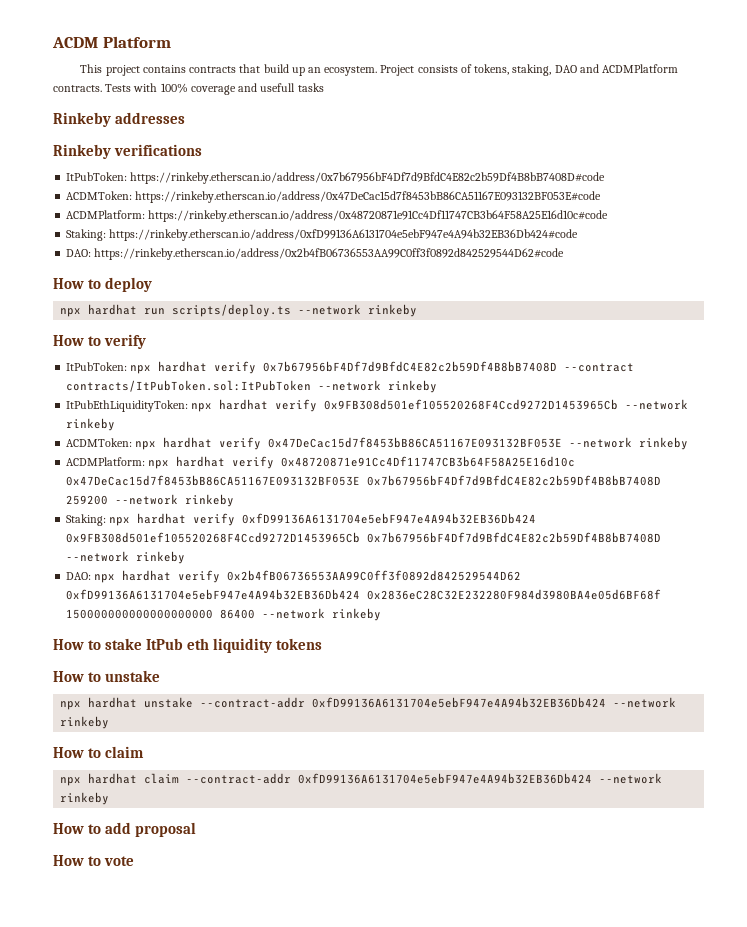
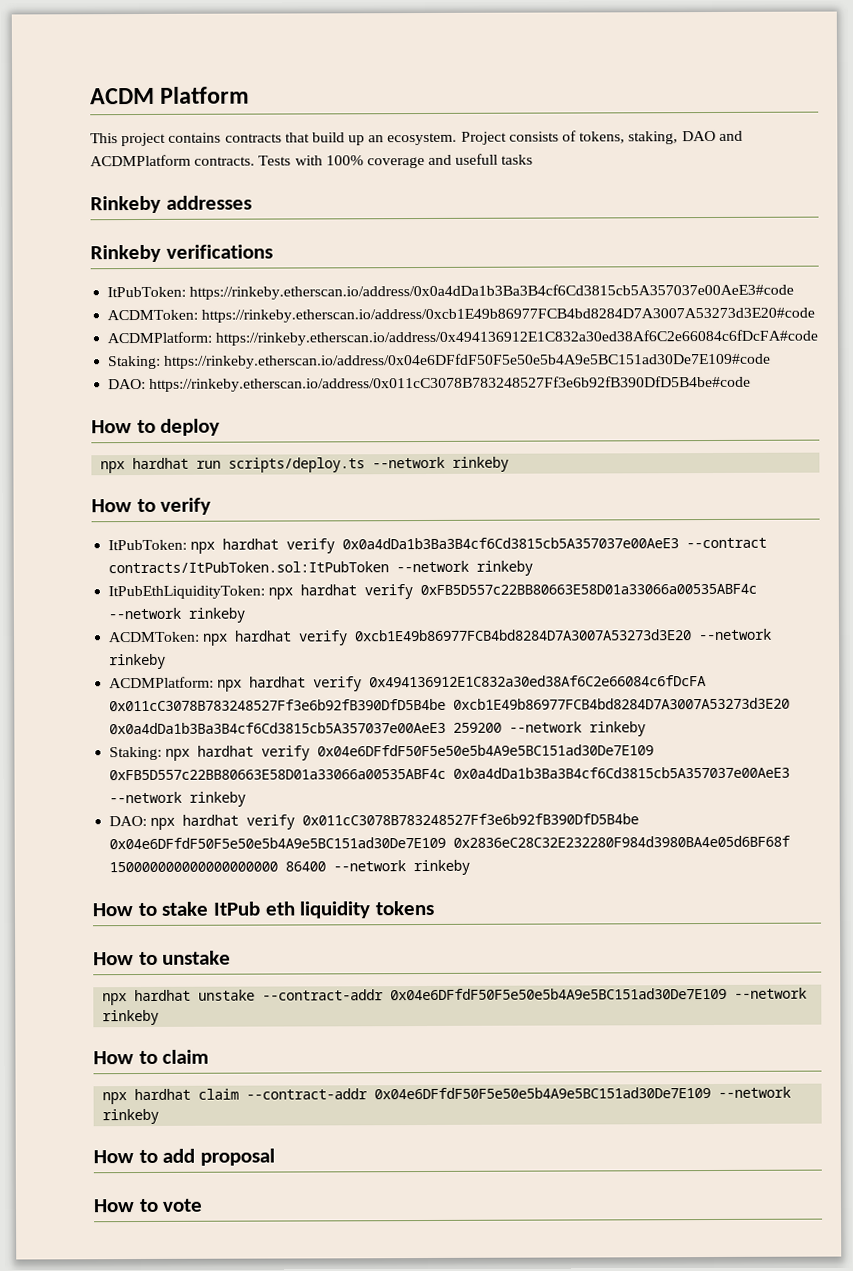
- ItPubToken: https://rinkeby.etherscan.io/address/0x7b67956bF4Df7d9BfdC4E82c2b59Df4B8bB7408D#code
- ACDMToken: https://rinkeby.etherscan.io/address/0x47DeCac15d7f8453bB86CA51167E093132BF053E#code
- ACDMPlatform: https://rinkeby.etherscan.io/address/0x48720871e91Cc4Df11747CB3b64F58A25E16d10c#code
- Staking: https://rinkeby.etherscan.io/address/0xfD99136A6131704e5ebF947e4A94b32EB36Db424#code
- DAO: https://rinkeby.etherscan.io/address/0x2b4fB06736553AA99C0ff3f0892d842529544D62#code
+ ItPubToken: https://rinkeby.etherscan.io/address/0x0a4dDa1b3Ba3B4cf6Cd3815cb5A357037e00AeE3#code
+ ACDMToken: https://rinkeby.etherscan.io/address/0xcb1E49b86977FCB4bd8284D7A3007A53273d3E20#code
+ ACDMPlatform: https://rinkeby.etherscan.io/address/0x494136912E1C832a30ed38Af6C2e66084c6fDcFA#code
+ Staking: https://rinkeby.etherscan.io/address/0x04e6DFfdF50F5e50e5b4A9e5BC151ad30De7E109#code
+ DAO: https://rinkeby.etherscan.io/address/0x011cC3078B783248527Ff3e6b92fB390DfD5B4be#code
- ItPubToken: npx hardhat verify 0x7b67956bF4Df7d9BfdC4E82c2b59Df4B8bB7408D --contract contracts/ItPubToken.sol:ItPubToken --network rinkeby
+ ItPubToken: npx hardhat verify 0x0a4dDa1b3Ba3B4cf6Cd3815cb5A357037e00AeE3 --contract contracts/ItPubToken.sol:ItPubToken --network rinkeby
- ItPubEthLiquidityToken: npx hardhat verify 0x9FB308d501ef105520268F4Ccd9272D1453965Cb --network rinkeby
+ ItPubEthLiquidityToken: npx hardhat verify 0xFB5D557c22BB80663E58D01a33066a00535ABF4c --network rinkeby
- ACDMToken: npx hardhat verify 0x47DeCac15d7f8453bB86CA51167E093132BF053E --network rinkeby
+ ACDMToken: npx hardhat verify 0xcb1E49b86977FCB4bd8284D7A3007A53273d3E20 --network rinkeby
- ACDMPlatform: npx hardhat verify 0x48720871e91Cc4Df11747CB3b64F58A25E16d10c 0x47DeCac15d7f8453bB86CA51167E093132BF053E 0x7b67956bF4Df7d9BfdC4E82c2b59Df4B8bB7408D 259200 --network rinkeby
+ ACDMPlatform: npx hardhat verify 0x494136912E1C832a30ed38Af6C2e66084c6fDcFA 0x011cC3078B783248527Ff3e6b92fB390DfD5B4be 0xcb1E49b86977FCB4bd8284D7A3007A53273d3E20 0x0a4dDa1b3Ba3B4cf6Cd3815cb5A357037e00AeE3 259200 --network rinkeby
- Staking: npx hardhat verify 0xfD99136A6131704e5ebF947e4A94b32EB36Db424 0x9FB308d501ef105520268F4Ccd9272D1453965Cb 0x7b67956bF4Df7d9BfdC4E82c2b59Df4B8bB7408D --network rinkeby
+ Staking: npx hardhat verify 0x04e6DFfdF50F5e50e5b4A9e5BC151ad30De7E109 0xFB5D557c22BB80663E58D01a33066a00535ABF4c 0x0a4dDa1b3Ba3B4cf6Cd3815cb5A357037e00AeE3 --network rinkeby
- DAO: npx hardhat verify 0x2b4fB06736553AA99C0ff3f0892d842529544D62 0xfD99136A6131704e5ebF947e4A94b32EB36Db424 0x2836eC28C32E232280F984d3980BA4e05d6BF68f 150000000000000000000 86400 --network rinkeby
+ DAO: npx hardhat verify 0x011cC3078B783248527Ff3e6b92fB390DfD5B4be 0x04e6DFfdF50F5e50e5b4A9e5BC151ad30De7E109 0x2836eC28C32E232280F984d3980BA4e05d6BF68f 150000000000000000000 86400 --network rinkeby
- npx hardhat unstake --contract-addr 0xfD99136A6131704e5ebF947e4A94b32EB36Db424 --network rinkeby
+ npx hardhat unstake --contract-addr 0x04e6DFfdF50F5e50e5b4A9e5BC151ad30De7E109 --network rinkeby
- npx hardhat claim --contract-addr 0xfD99136A6131704e5ebF947e4A94b32EB36Db424 --network rinkeby
+ npx hardhat claim --contract-addr 0x04e6DFfdF50F5e50e5b4A9e5BC151ad30De7E109 --network rinkeby

